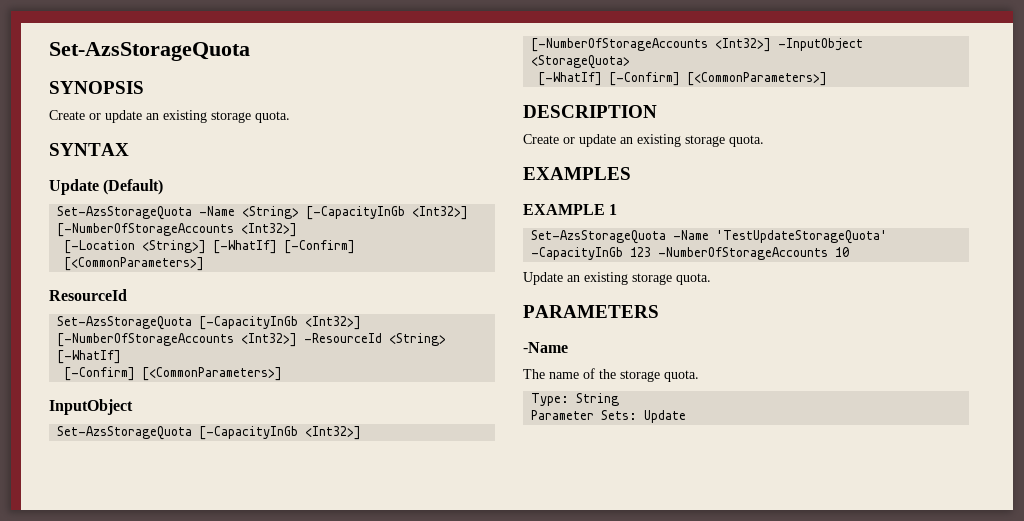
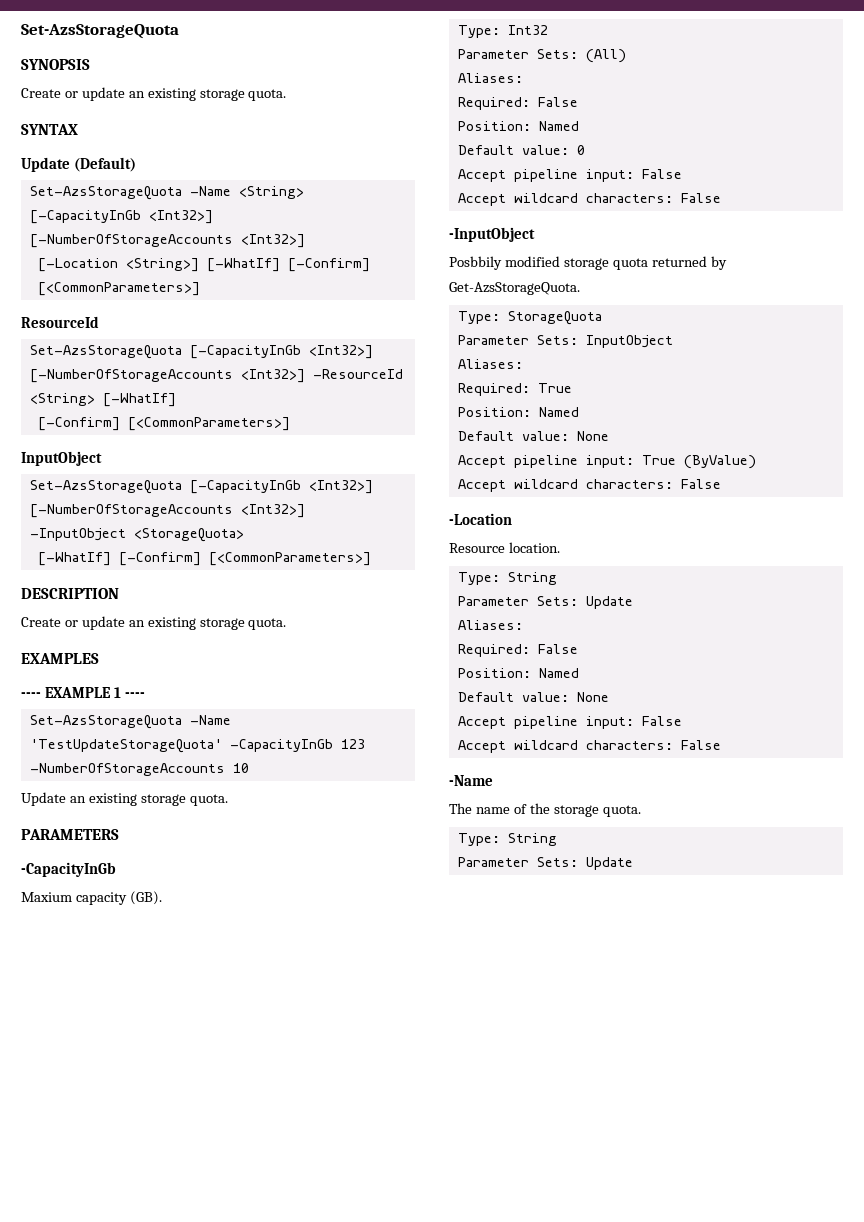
- EXAMPLE 1
+ ---- EXAMPLE 1 ----
  PARAMETERS
+ -CapacityInGb
+ Maxium capacity (GB).
+ Type: Int32
+ Parameter Sets: (All)
+ Aliases:
+ Required: False
+ Position: Named
+ Default value: 0
+ Accept pipeline input: False
+ Accept wildcard characters: False
+ -InputObject
+ Posbbily modified storage quota returned by Get-AzsStorageQuota.
+ Type: StorageQuota
+ Parameter Sets: InputObject
+ Aliases:
+ Required: True
+ Position: Named
+ Default value: None
+ Accept pipeline input: True (ByValue)
+ Accept wildcard characters: False
+ -Location
+ Resource location.
+ Type: String
+ Parameter Sets: Update
+ Aliases:
+ Required: False
+ Position: Named
+ Default value: None
+ Accept pipeline input: False
+ Accept wildcard characters: False

